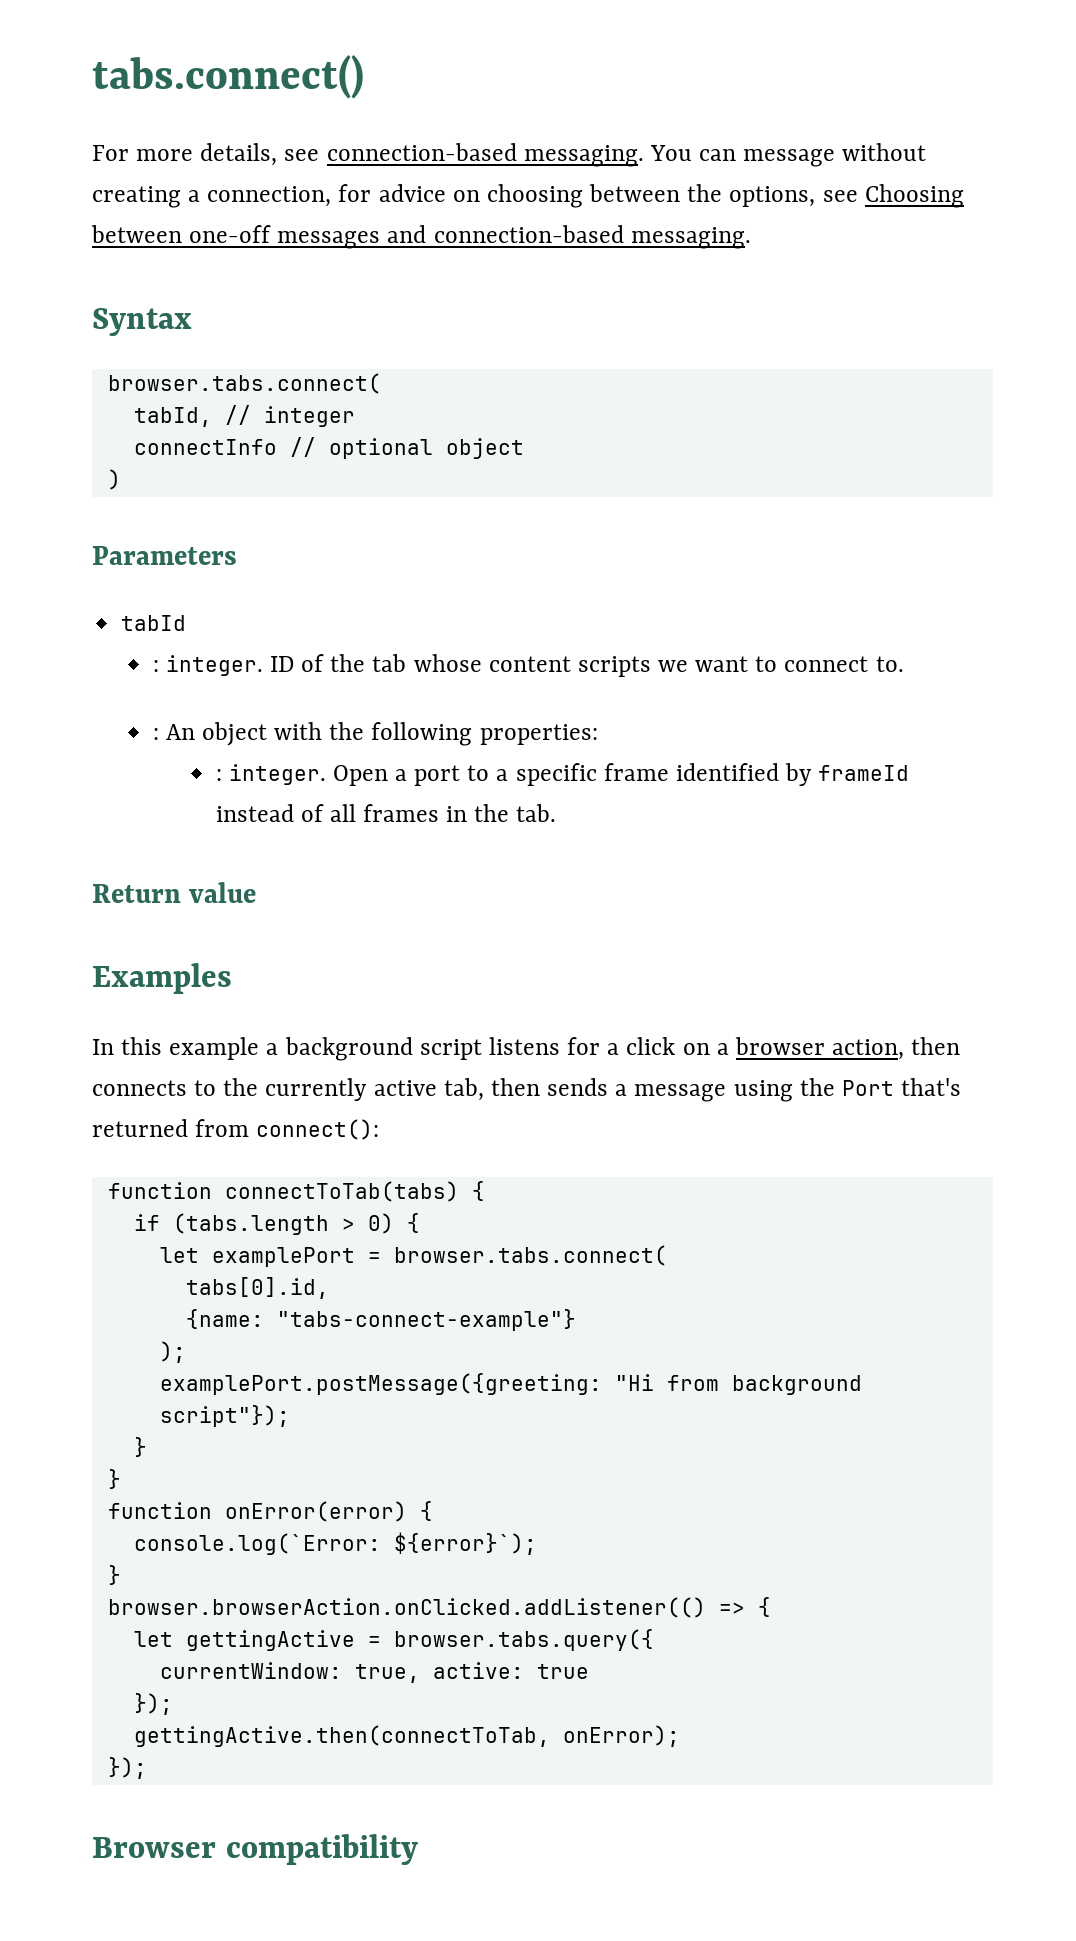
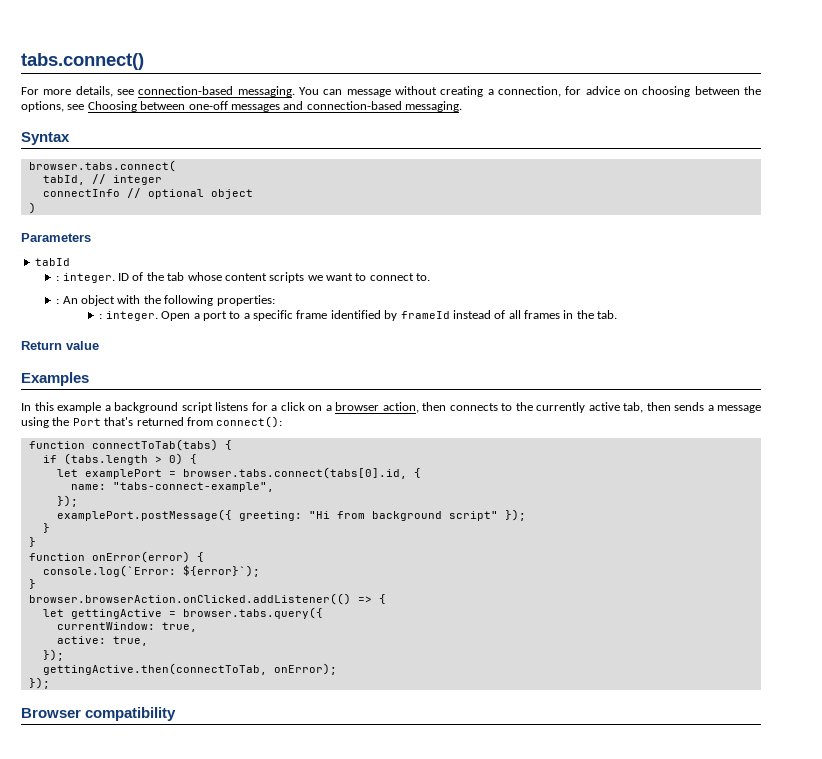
- let examplePort = browser.tabs.connect(
- tabs[0].id,
- {name: "tabs-connect-example"}
- );
- examplePort.postMessage({greeting: "Hi from background script"});
+ let examplePort = browser.tabs.connect(tabs[0].id, {
+ name: "tabs-connect-example",
+ });
+ examplePort.postMessage({ greeting: "Hi from background script" });
- currentWindow: true, active: true
+ currentWindow: true,
+ active: true,

